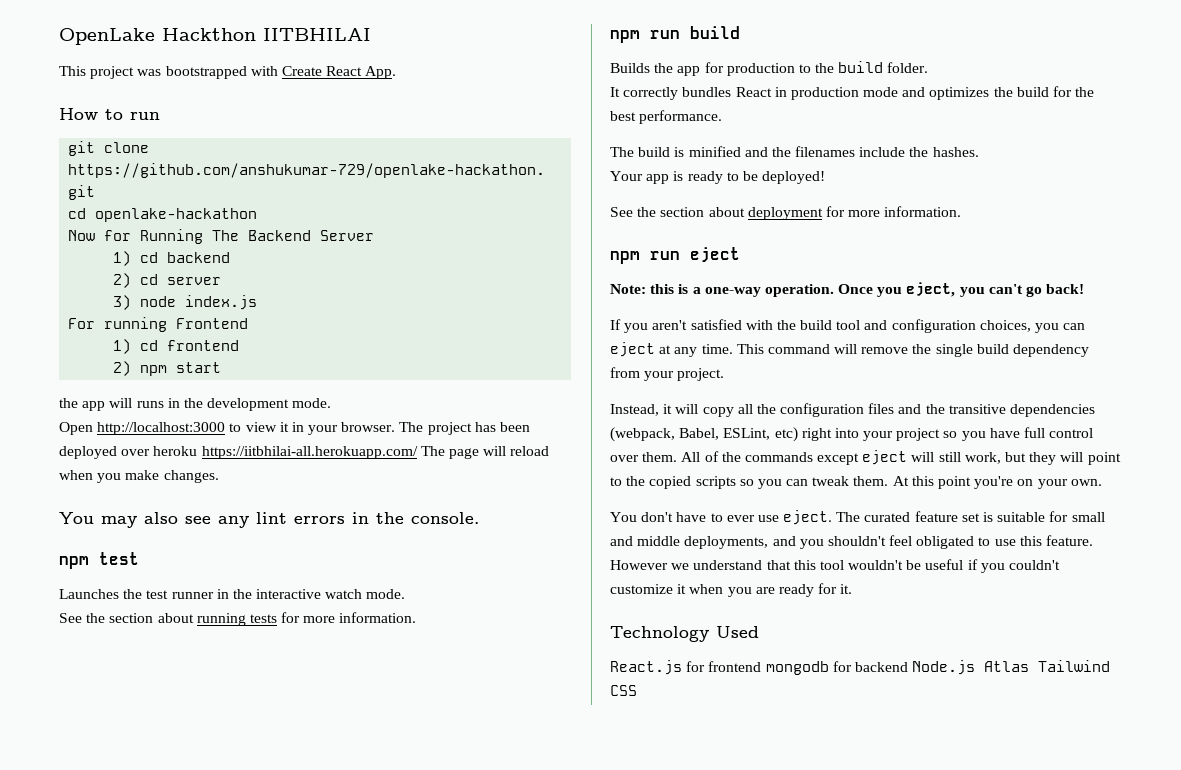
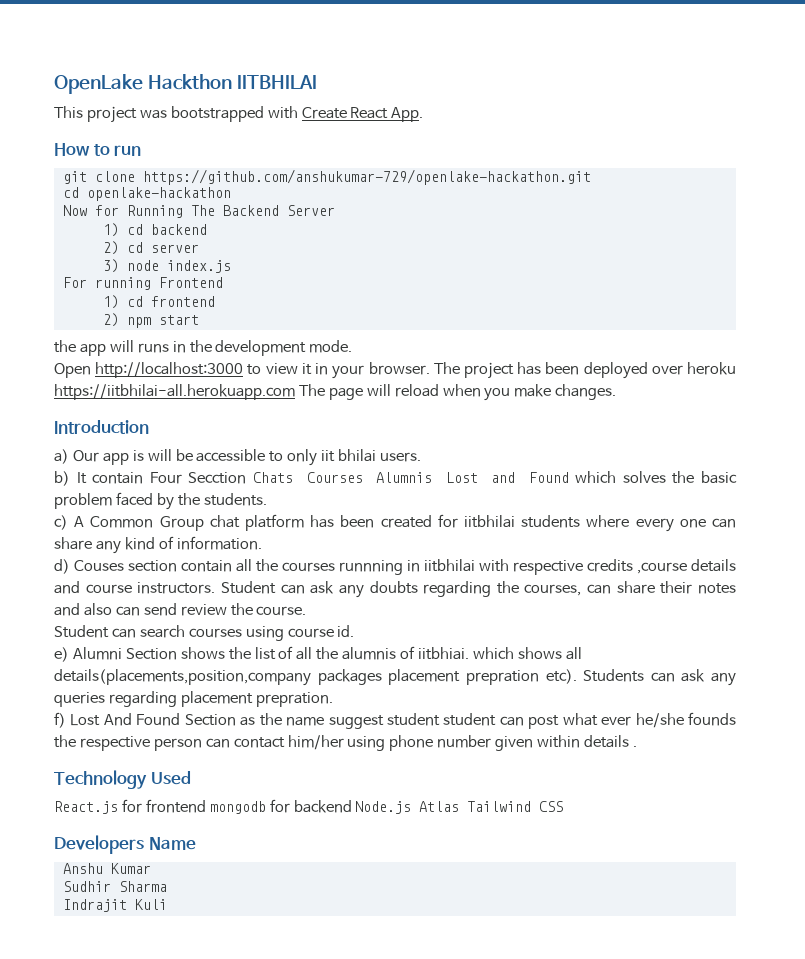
- The project has been deployed over heroku https://iitbhilai-all.herokuapp.com/ The page will reload when you make changes.
+ The project has been deployed over heroku https://iitbhilai-all.herokuapp.com The page will reload when you make changes.
- You may also see any lint errors in the console.
- npm test
- Launches the test runner in the interactive watch mode.
- See the section about running tests for more information.
- npm run build
- Builds the app for production to the build folder.
- It correctly bundles React in production mode and optimizes the build for the best performance.
- The build is minified and the filenames include the hashes.
- Your app is ready to be deployed!
- See the section about deployment for more information.
- npm run eject
- Note: this is a one-way operation. Once you eject, you can't go back!
- If you aren't satisfied with the build tool and configuration choices, you can eject at any time. This command will remove the single build dependency from your project.
- Instead, it will copy all the configuration files and the transitive dependencies (webpack, Babel, ESLint, etc) right into your project so you have full control over them. All of the commands except eject will still work, but they will point to the copied scripts so you can tweak them. At this point you're on your own.
- You don't have to ever use eject. The curated feature set is suitable for small and middle deployments, and you shouldn't feel obligated to use this feature. However we understand that this tool wouldn't be useful if you couldn't customize it when you are ready for it.
+ Introduction
+ a) Our app is will be accessible to only iit bhilai users.
+ b) It contain Four Secction Chats Courses Alumnis Lost and Found which solves the basic problem faced by the students.
+ c) A Common Group chat platform has been created for iitbhilai students where every one can share any kind of information.
+ d) Couses section contain all the courses runnning in iitbhilai with respective credits ,course details and course instructors. Student can ask any doubts regarding the courses, can share their notes and also can send review the course.
+ Student can search courses using course id.
+ e) Alumni Section shows the list of all the alumnis of iitbhiai. which shows all details(placements,position,company packages placement prepration etc). Students can ask any queries regarding placement prepration.
+ f) Lost And Found Section as the name suggest student student can post what ever he/she founds the respective person can contact him/her using phone number given within details .
+ Developers Name
+ Anshu Kumar
+ Sudhir Sharma
+ Indrajit Kuli

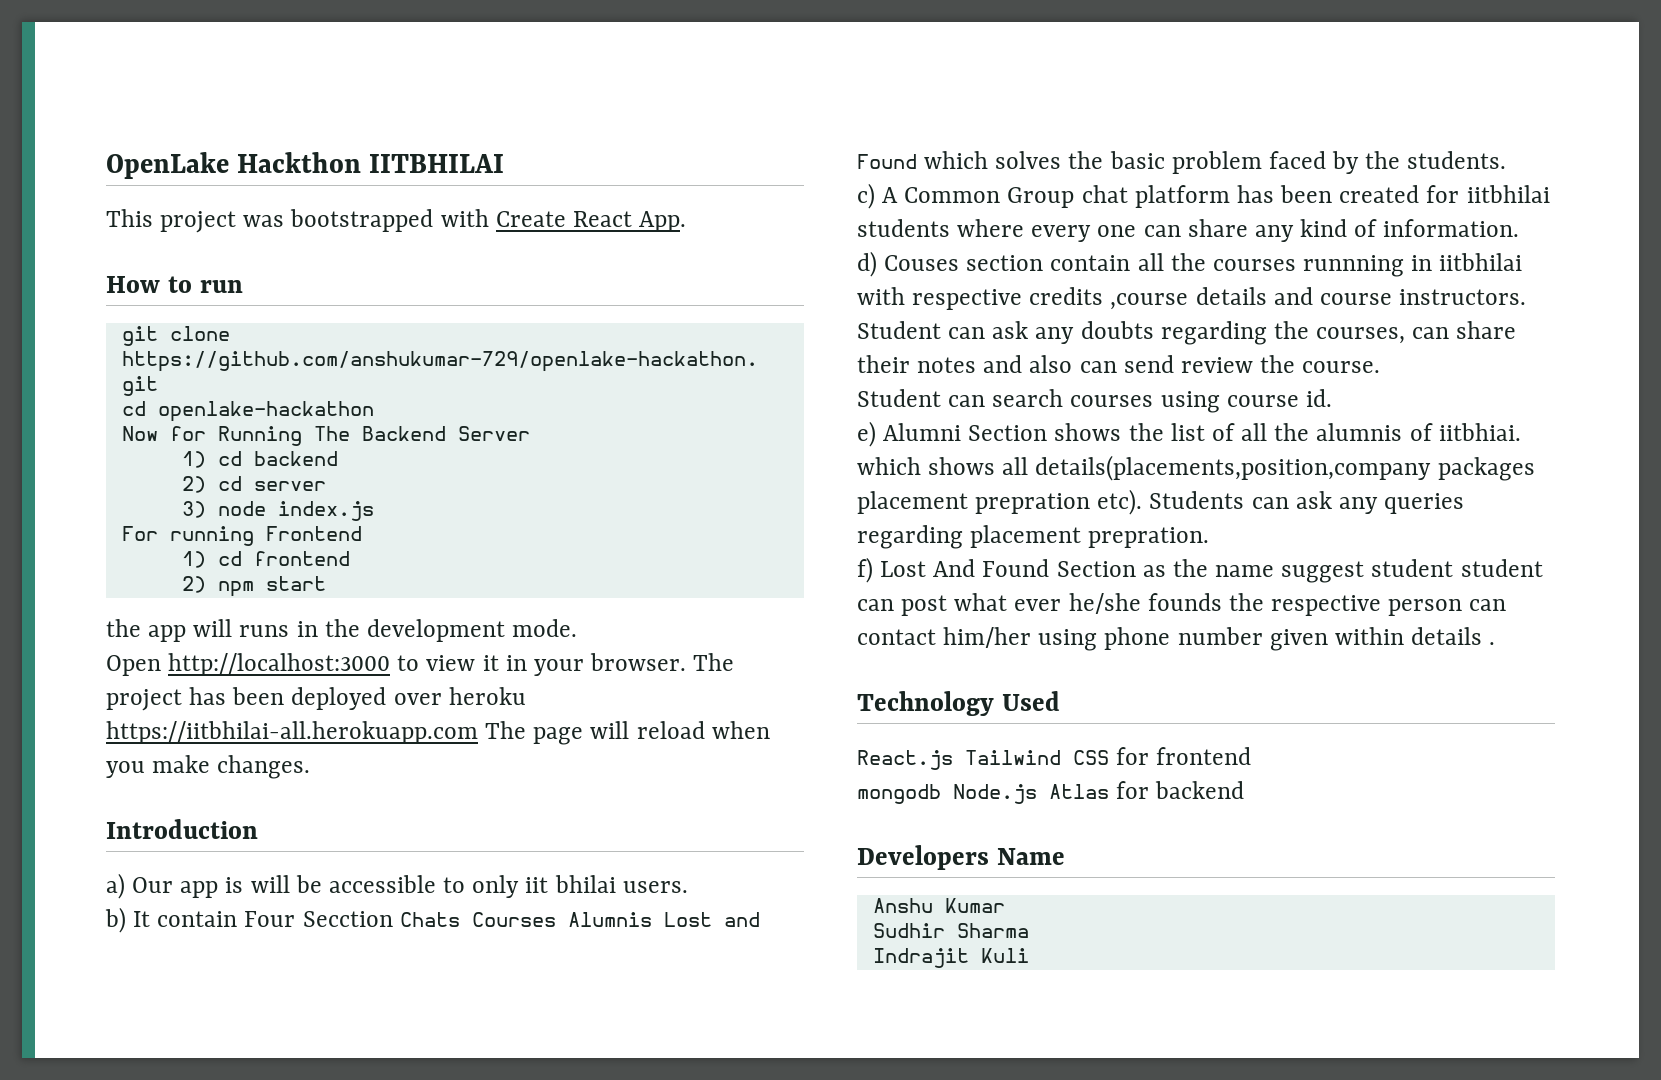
- React.js for frontend mongodb for backend Node.js Atlas Tailwind CSS
+ React.js Tailwind CSS for frontend
+ mongodb Node.js Atlas for backend

